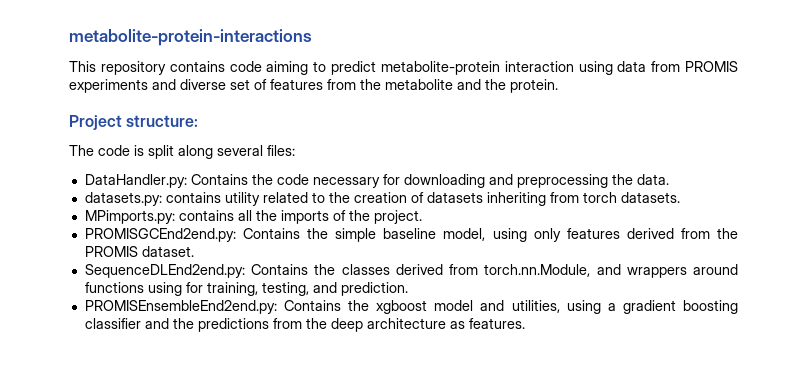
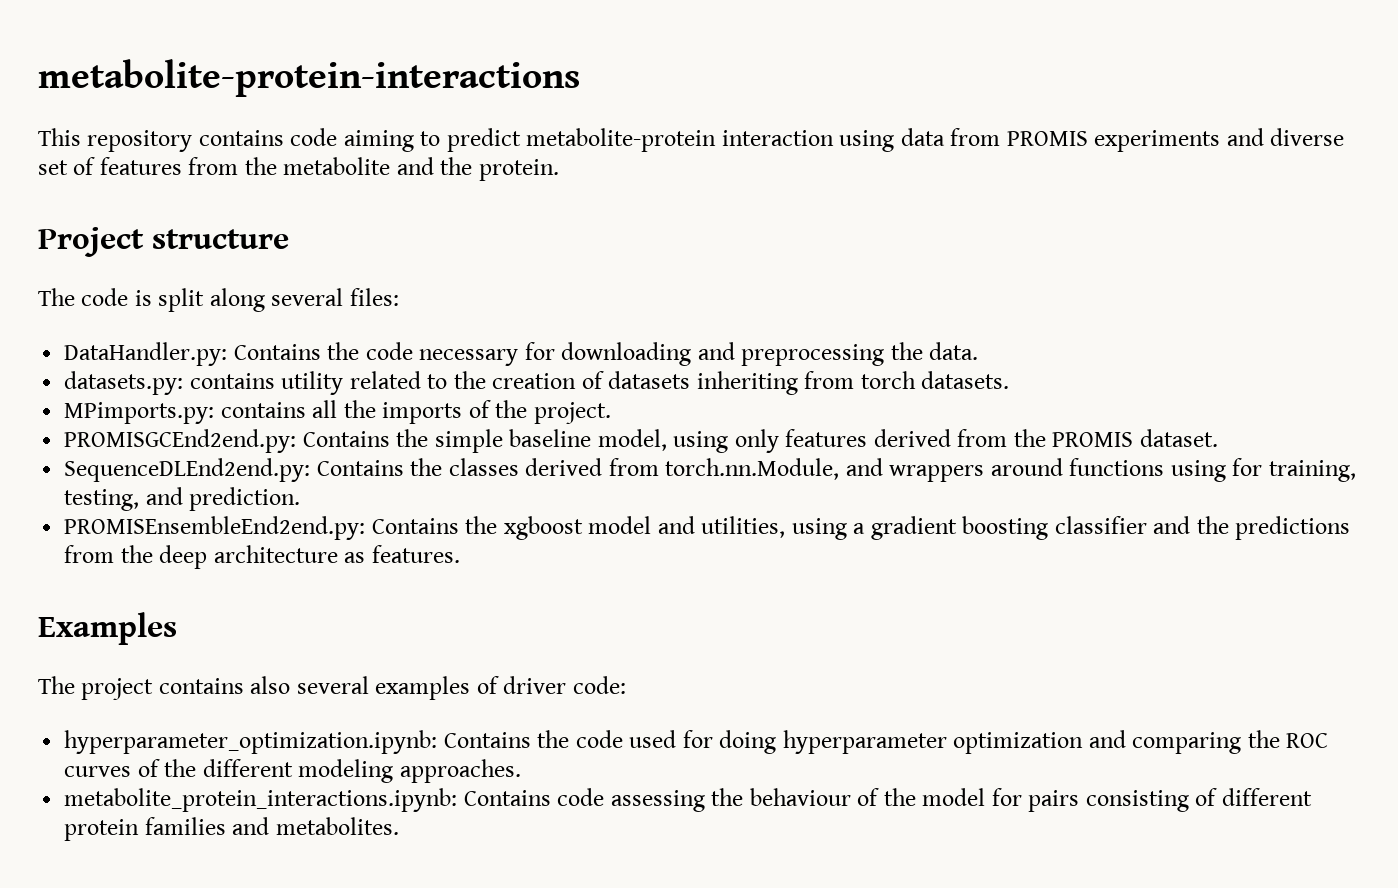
- Project structure:
+ Project structure
+ Examples
+ The project contains also several examples of driver code:
+ hyperparameter_optimization.ipynb: Contains the code used for doing hyperparameter optimization and comparing the ROC curves of the different modeling approaches.
+ metabolite_protein_interactions.ipynb: Contains code assessing the behaviour of the model for pairs consisting of different protein families and metabolites.

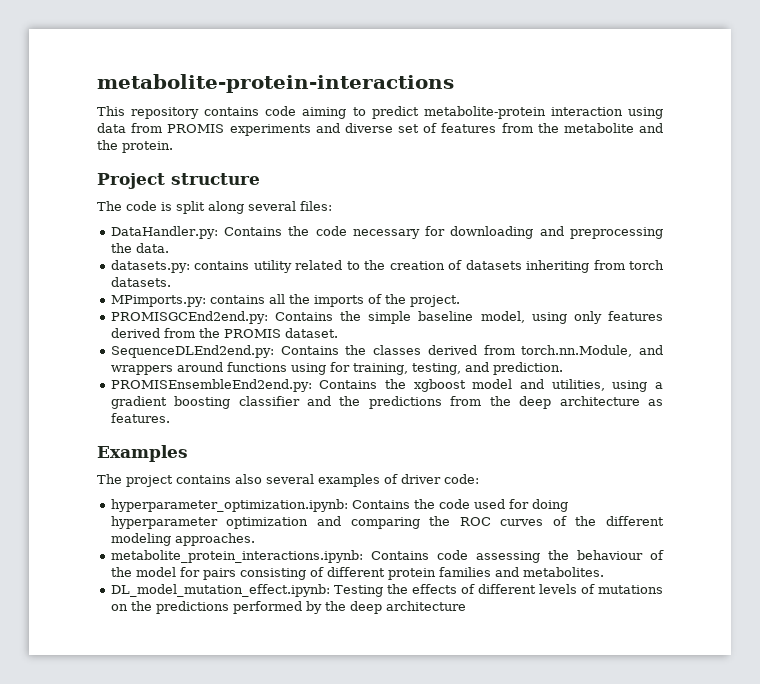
+ DL_model_mutation_effect.ipynb: Testing the effects of different levels of mutations on the predictions performed by the deep architecture

